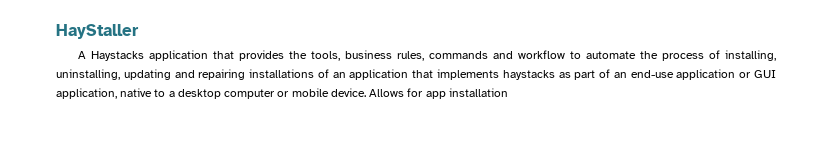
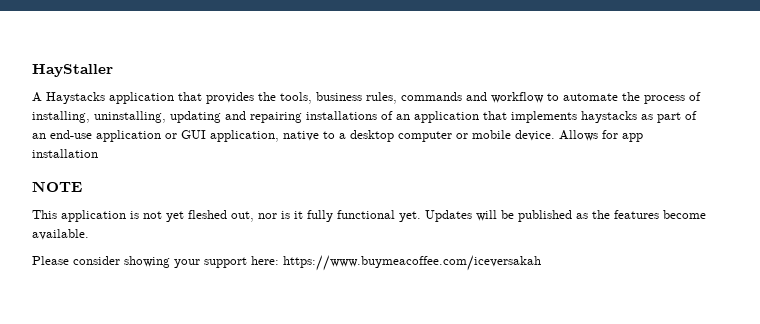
+ NOTE
+ This application is not yet fleshed out, nor is it fully functional yet. Updates will be published as the features become available.
+ Please consider showing your support here: https://www.buymeacoffee.com/iceversakah

